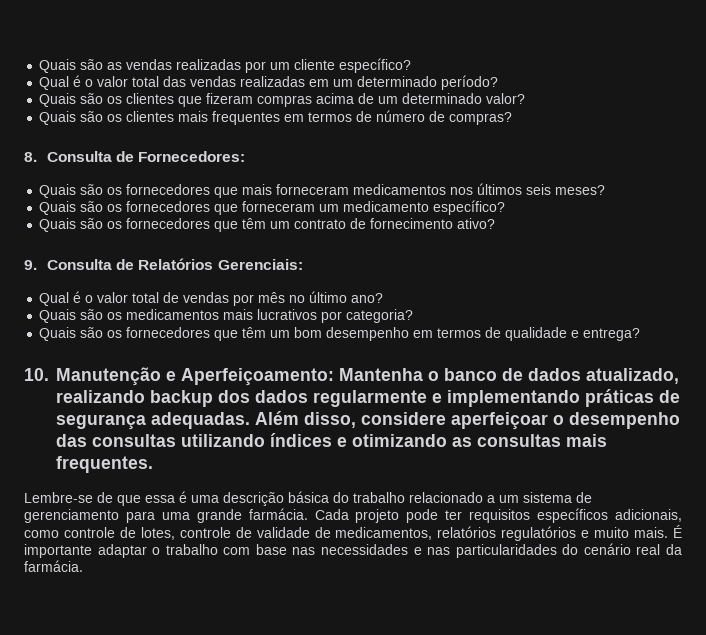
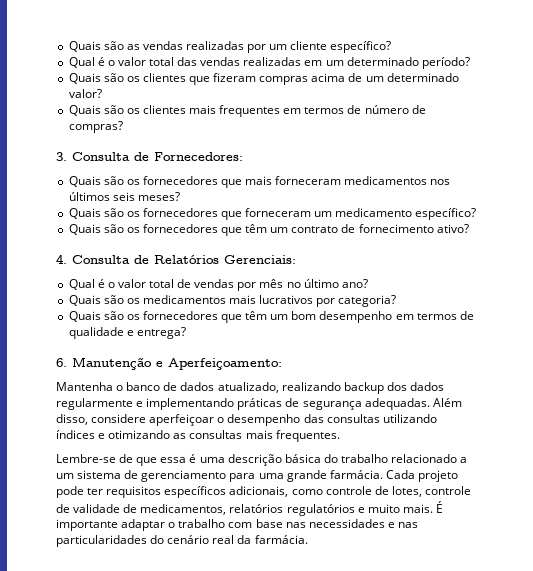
- 8. Consulta de Fornecedores:
+ 3. Consulta de Fornecedores:
- 9. Consulta de Relatórios Gerenciais:
+ 4. Consulta de Relatórios Gerenciais:
- 10. Manutenção e Aperfeiçoamento: Mantenha o banco de dados atualizado, realizando backup dos dados regularmente e implementando práticas de segurança adequadas.
+ 6. Manutenção e Aperfeiçoamento:
+ Mantenha o banco de dados atualizado, realizando backup dos dados regularmente e implementando práticas de segurança adequadas.

